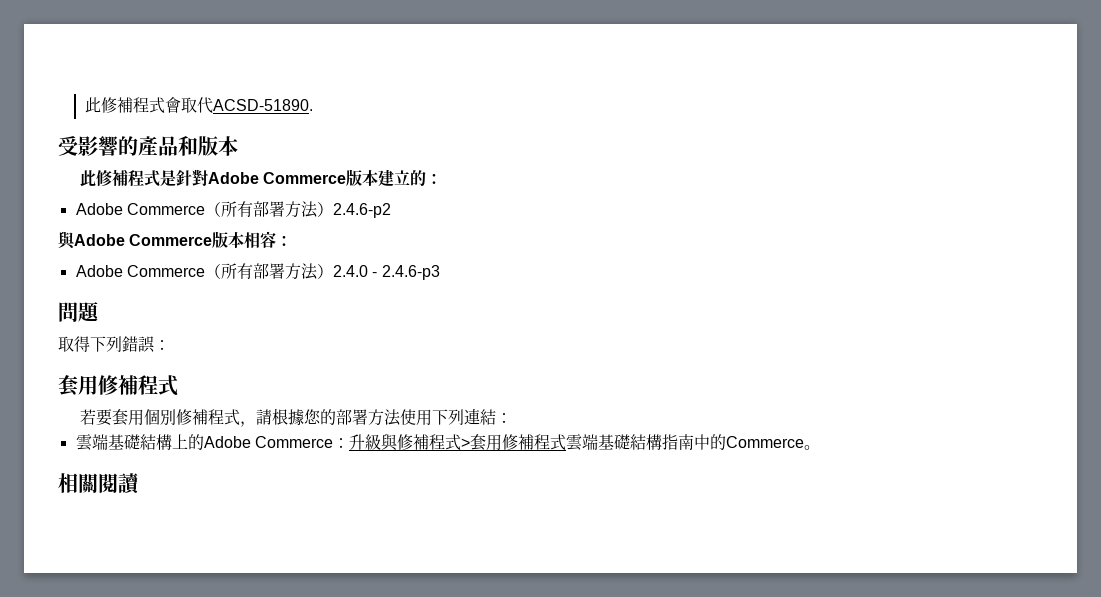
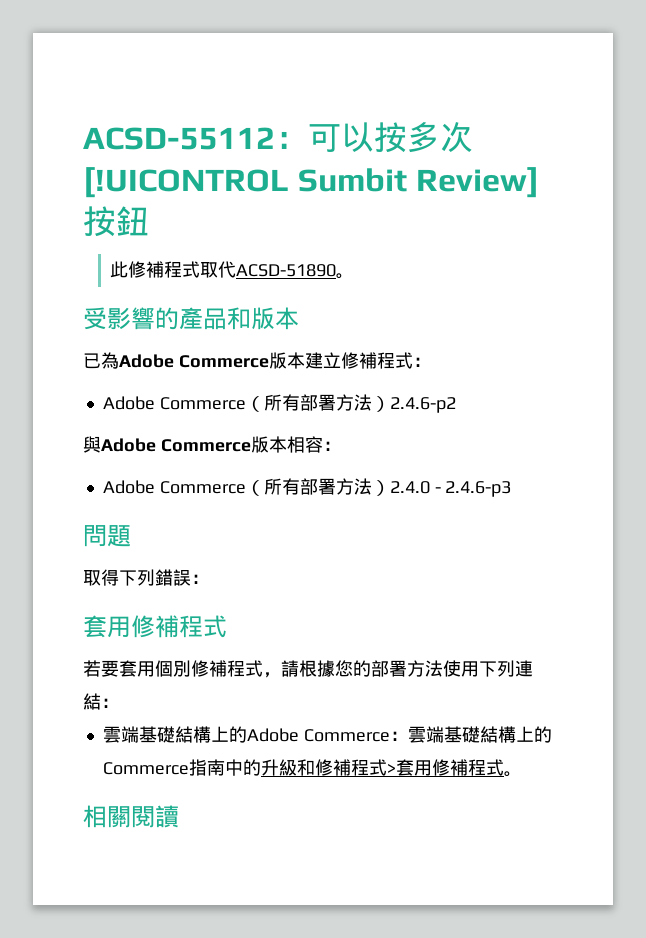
- 此修補程式會取代ACSD-51890.
+ ACSD-55112：可以按多次[!UICONTROL Sumbit Review]按鈕
+ 此修補程式取代ACSD-51890。
- 此修補程式是針對Adobe Commerce版本建立的：
+ 已為Adobe Commerce版本建立修補程式：
- 雲端基礎結構上的Adobe Commerce：升級與修補程式>套用修補程式雲端基礎結構指南中的Commerce。
+ 雲端基礎結構上的Adobe Commerce：雲端基礎結構上的Commerce指南中的升級和修補程式>套用修補程式。

